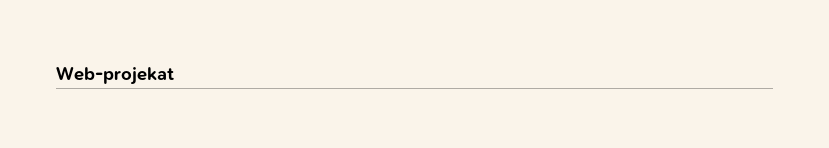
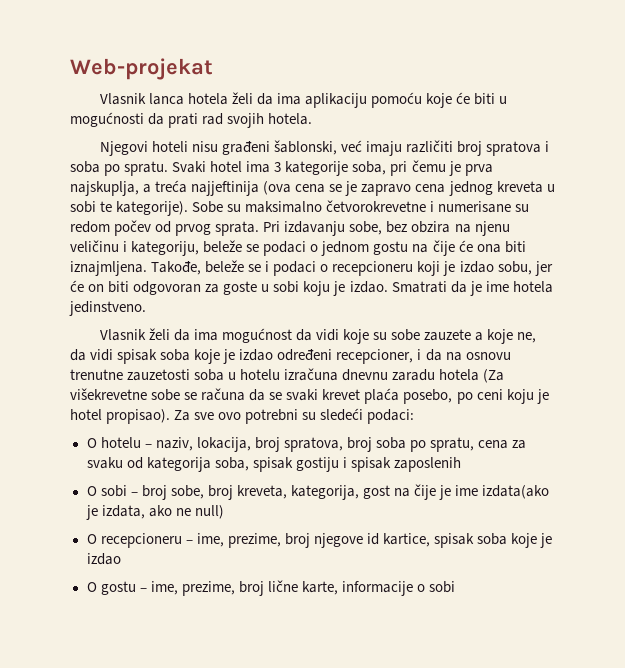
+ Vlasnik lanca hotela želi da ima aplikaciju pomoću koje će biti u mogućnosti da prati rad svojih hotela.
+ Njegovi hoteli nisu građeni šablonski, već imaju različiti broj spratova i soba po spratu. Svaki hotel ima 3 kategorije soba, pri čemu je prva najskuplja, a treća najjeftinija (ova cena se je zapravo cena jednog kreveta u sobi te kategorije). Sobe su maksimalno četvorokrevetne i numerisane su redom počev od prvog sprata. Pri izdavanju sobe, bez obzira na njenu veličinu i kategoriju, beleže se podaci o jednom gostu na čije će ona biti iznajmljena. Takođe, beleže se i podaci o recepcioneru koji je izdao sobu, jer će on biti odgovoran za goste u sobi koju je izdao. Smatrati da je ime hotela jedinstveno.
+ Vlasnik želi da ima mogućnost da vidi koje su sobe zauzete a koje ne, da vidi spisak soba koje je izdao određeni recepcioner, i da na osnovu trenutne zauzetosti soba u hotelu izračuna dnevnu zaradu hotela (Za višekrevetne sobe se računa da se svaki krevet plaća posebo, po ceni koju je hotel propisao). Za sve ovo potrebni su sledeći podaci:
+ O hotelu – naziv, lokacija, broj spratova, broj soba po spratu, cena za svaku od kategorija soba, spisak gostiju i spisak zaposlenih
+ O sobi – broj sobe, broj kreveta, kategorija, gost na čije je ime izdata(ako je izdata, ako ne null)
+ O recepcioneru – ime, prezime, broj njegove id kartice, spisak soba koje je izdao
+ O gostu – ime, prezime, broj lične karte, informacije o sobi

